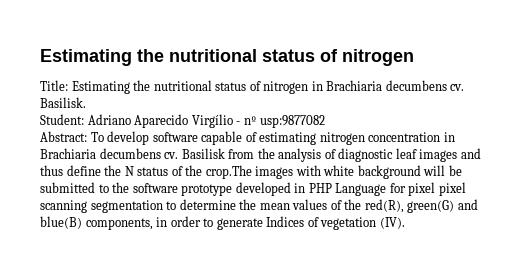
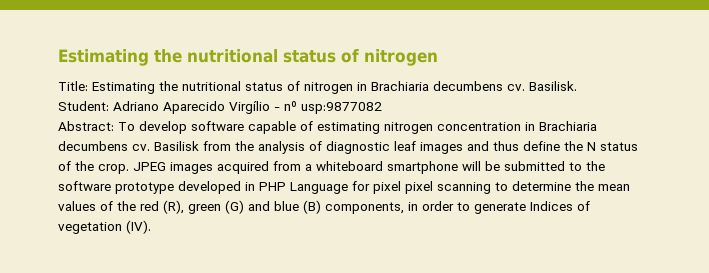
- Basilisk from the analysis of diagnostic leaf images and thus define the N status of the crop.The images with white background will be submitted to the software prototype developed in PHP Language for pixel pixel scanning segmentation to determine the mean values of the red(R), green(G) and blue(B) components, in order to generate Indices of vegetation (IV).
+ Basilisk from the analysis of diagnostic leaf images and thus define the N status of the crop. JPEG images acquired from a whiteboard smartphone will be submitted to the software prototype developed in PHP Language for pixel pixel scanning to determine the mean values of the red (R), green (G) and blue (B) components, in order to generate Indices of vegetation (IV).

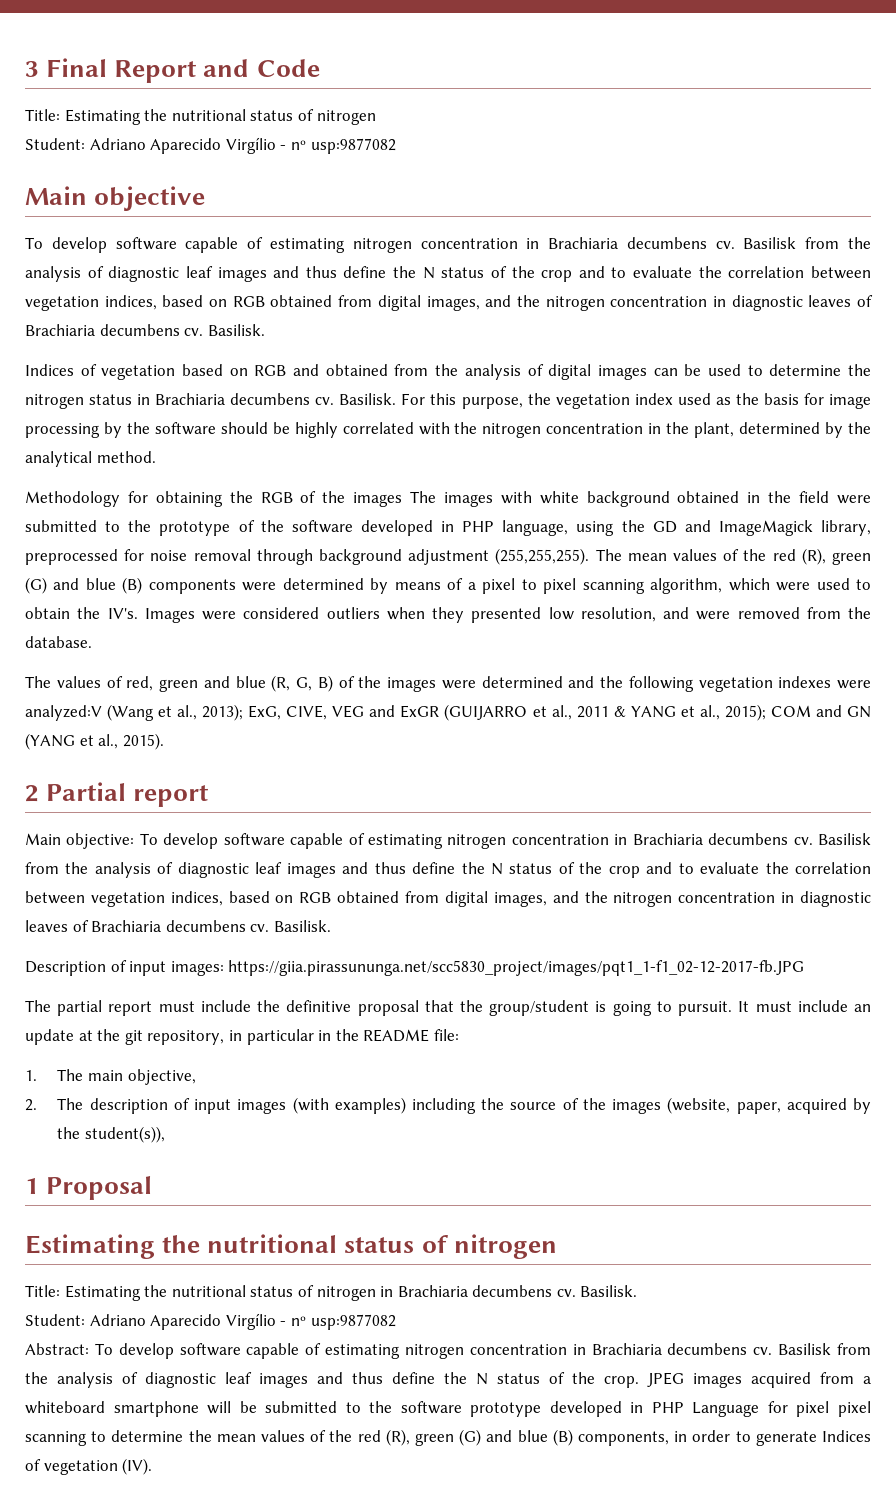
+ 3 Final Report and Code
+ Title: Estimating the nutritional status of nitrogen
+ Student: Adriano Aparecido Virgílio - nº usp:9877082
+ Main objective
+ To develop software capable of estimating nitrogen concentration in Brachiaria decumbens cv. Basilisk from the analysis of diagnostic leaf images and thus define the N status of the crop and to evaluate the correlation between vegetation indices, based on RGB obtained from digital images, and the nitrogen concentration in diagnostic leaves of Brachiaria decumbens cv. Basilisk.
+ Indices of vegetation based on RGB and obtained from the analysis of digital images can be used to determine the nitrogen status in Brachiaria decumbens cv. Basilisk. For this purpose, the vegetation index used as the basis for image processing by the software should be highly correlated with the nitrogen concentration in the plant, determined by the analytical method.
+ Methodology for obtaining the RGB of the images The images with white background obtained in the field were submitted to the prototype of the software developed in PHP language, using the GD and ImageMagick library, preprocessed for noise removal through background adjustment (255,255,255). The mean values of the red (R), green (G) and blue (B) components were determined by means of a pixel to pixel scanning algorithm, which were used to obtain the IV's. Images were considered outliers when they presented low resolution, and were removed from the database.
+ The values of red, green and blue (R, G, B) of the images were determined and the following vegetation indexes were analyzed:V (Wang et al., 2013); ExG, CIVE, VEG and ExGR (GUIJARRO et al., 2011 & YANG et al., 2015); COM and GN (YANG et al., 2015).
+ 2 Partial report
+ Main objective: To develop software capable of estimating nitrogen concentration in Brachiaria decumbens cv. Basilisk from the analysis of diagnostic leaf images and thus define the N status of the crop and to evaluate the correlation between vegetation indices, based on RGB obtained from digital images, and the nitrogen concentration in diagnostic leaves of Brachiaria decumbens cv. Basilisk.
+ Description of input images: https://giia.pirassununga.net/scc5830_project/images/pqt1_1-f1_02-12-2017-fb.JPG
+ The partial report must include the definitive proposal that the group/student is going to pursuit. It must include an update at the git repository, in particular in the README file:
+ 1. The main objective,
+ 2. The description of input images (with examples) including the source of the images (website, paper, acquired by the student(s)),
+ 1 Proposal

